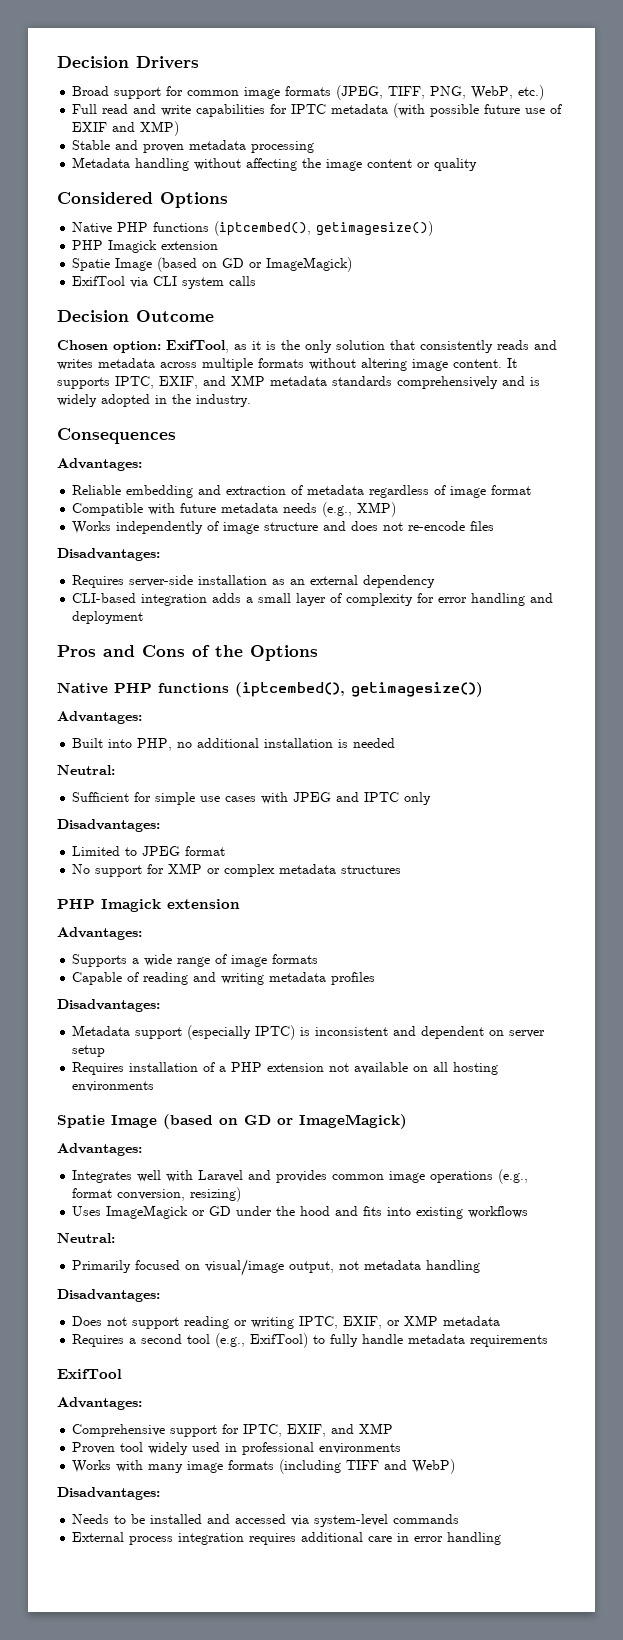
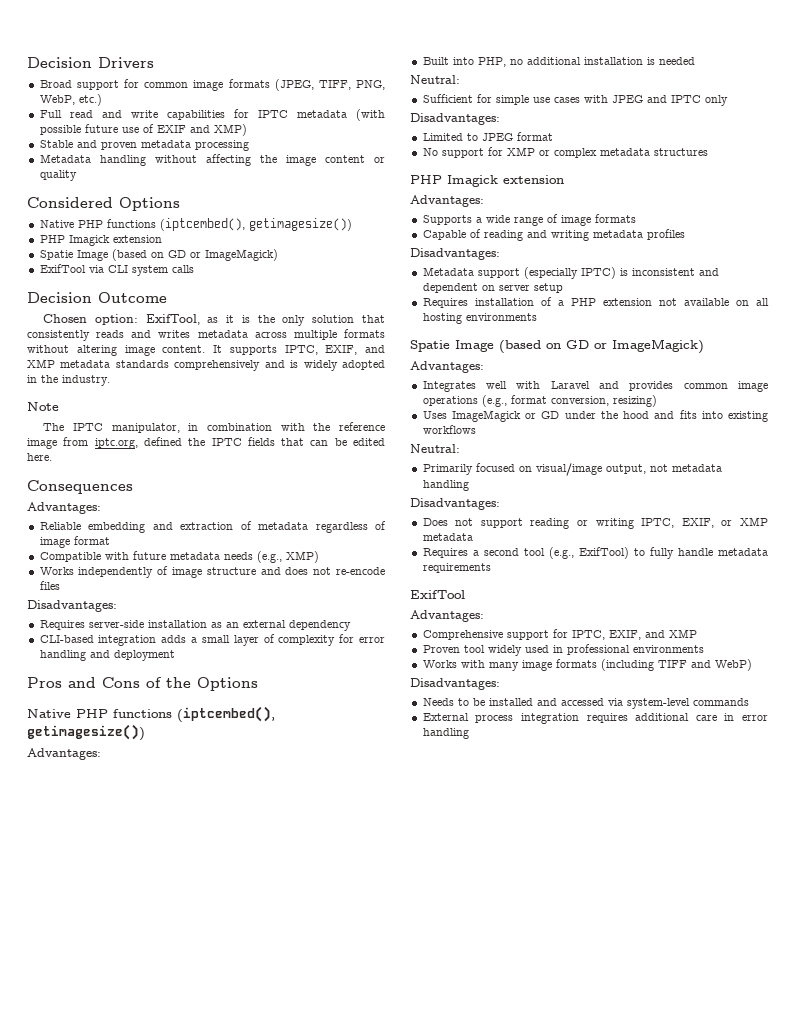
+ Note
+ The IPTC manipulator, in combination with the reference image from iptc.org, defined the IPTC fields that can be edited here.

